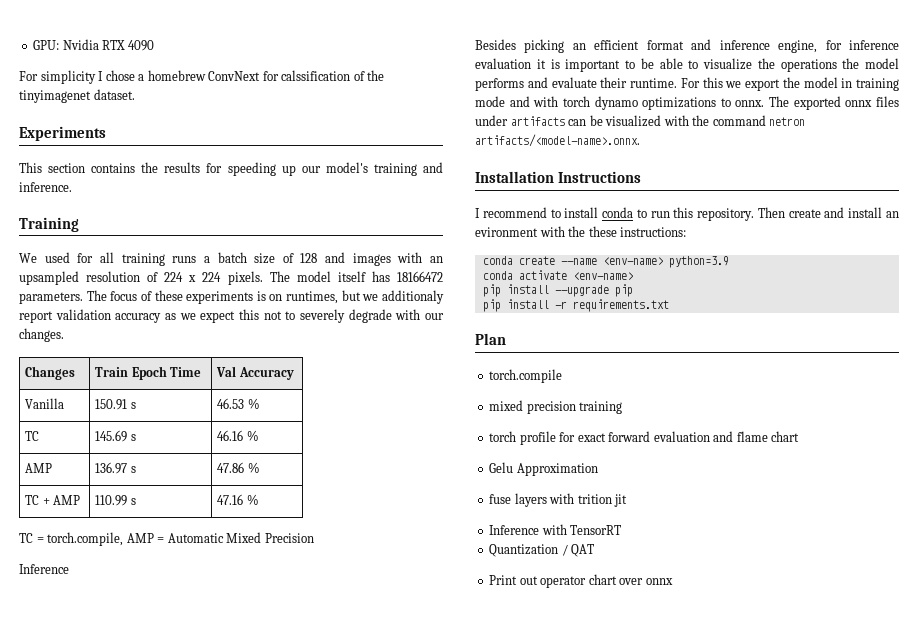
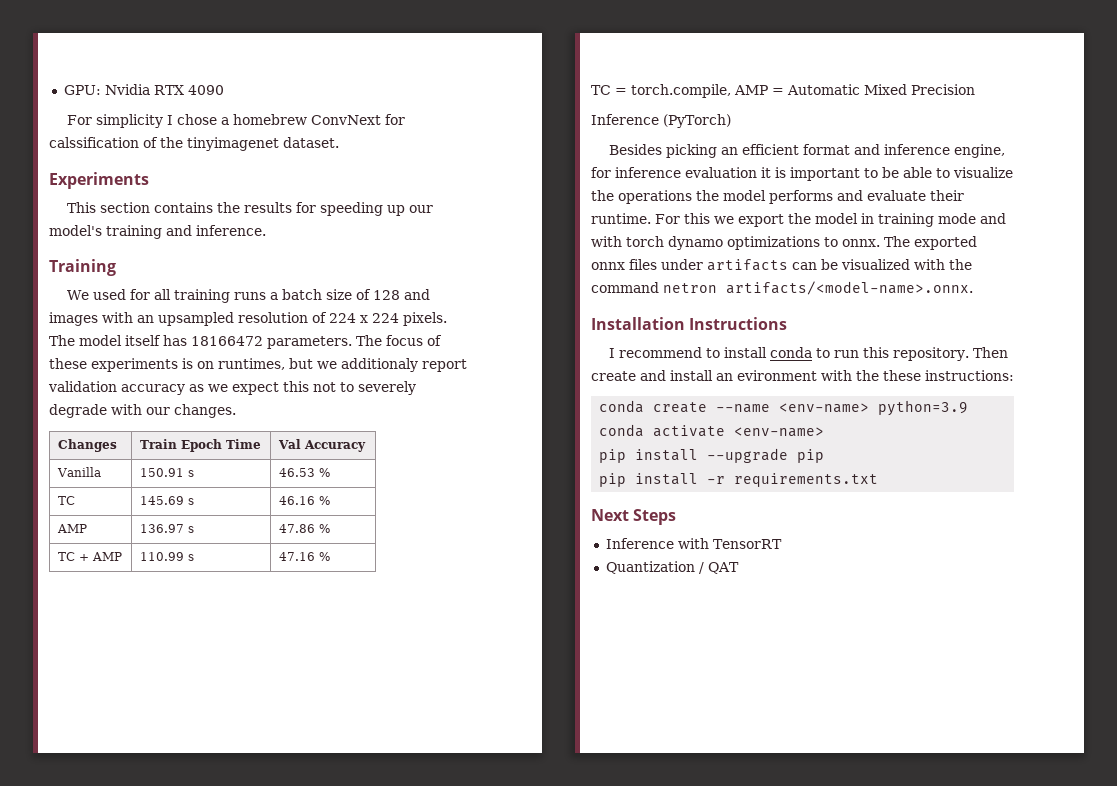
  TC = torch.compile, AMP = Automatic Mixed Precision
- Inference
+ Inference (PyTorch)
- Plan
- torch.compile
- mixed precision training
- torch profile for exact forward evaluation and flame chart
- Gelu Approximation
- fuse layers with trition jit
+ Next Steps
- Print out operator chart over onnx

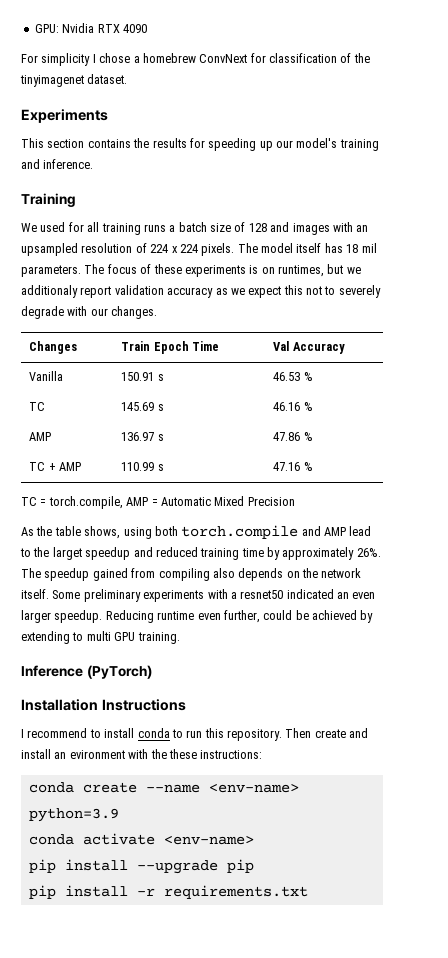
- For simplicity I chose a homebrew ConvNext for calssification of the tinyimagenet dataset.
+ For simplicity I chose a homebrew ConvNext for classification of the tinyimagenet dataset.
- The model itself has 18166472 parameters.
+ The model itself has 18 mil parameters.
+ As the table shows, using both torch.compile and AMP lead to the larget speedup and reduced training time by approximately 26%. The speedup gained from compiling also depends on the network itself. Some preliminary experiments with a resnet50 indicated an even larger speedup. Reducing runtime even further, could be achieved by extending to multi GPU training.
  Inference (PyTorch)
- Besides picking an efficient format and inference engine, for inference evaluation it is important to be able to visualize the operations the model performs and evaluate their runtime. For this we export the model in training mode and with torch dynamo optimizations to onnx. The exported onnx files under artifacts can be visualized with the command netron artifacts/<model-name>.onnx.
- Next Steps
- Inference with TensorRT
- Quantization / QAT

